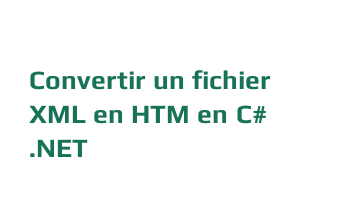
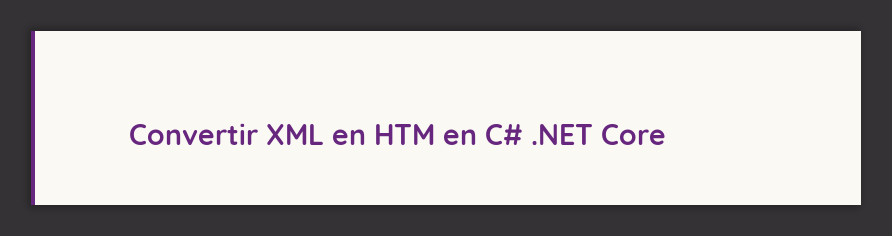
- Convertir un fichier XML en HTM en C# .NET
+ Convertir XML en HTM en C# .NET Core

